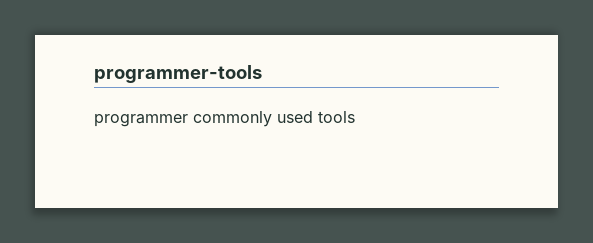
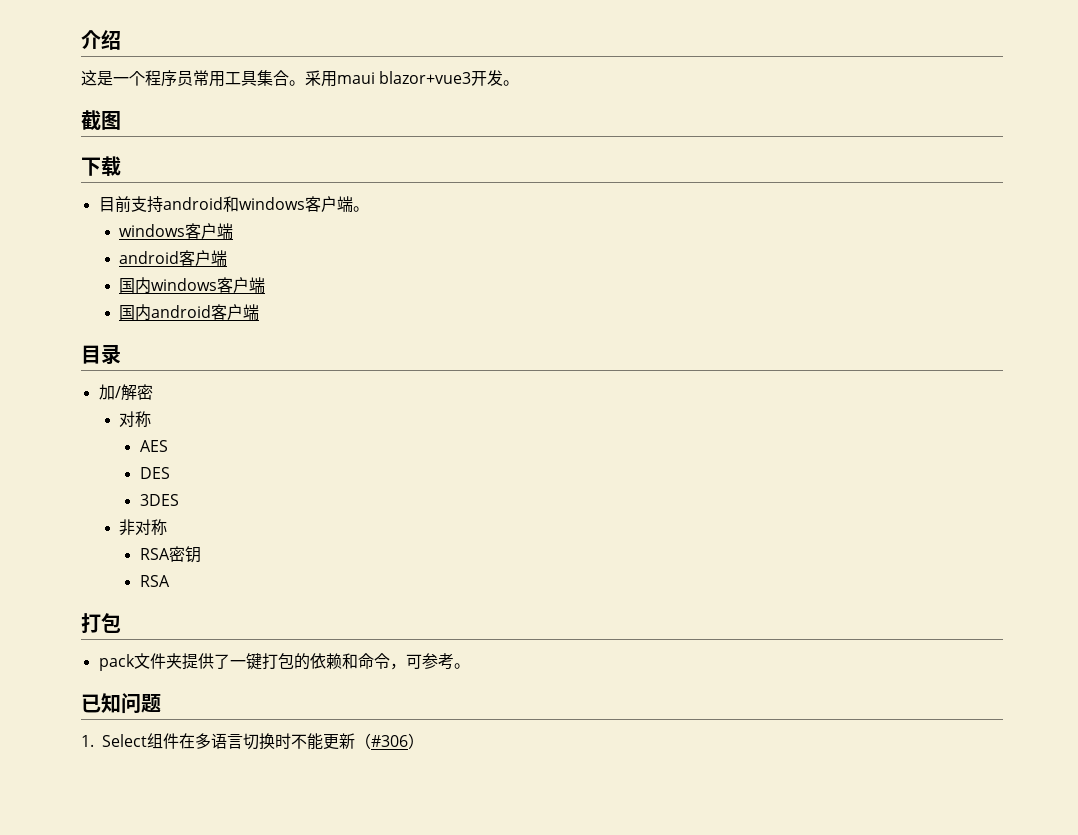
- programmer-tools
- programmer commonly used tools
+ 介绍
+ 这是一个程序员常用工具集合。采用maui blazor+vue3开发。
+ 截图
+ 下载
+ 目前支持android和windows客户端。
+ windows客户端
+ android客户端
+ 国内windows客户端
+ 国内android客户端
+ 目录
+ 加/解密
+ 对称
+ AES
+ DES
+ 3DES
+ 非对称
+ RSA密钥
+ RSA
+ 打包
+ pack文件夹提供了一键打包的依赖和命令，可参考。
+ 已知问题
+ 1. Select组件在多语言切换时不能更新（#306）

